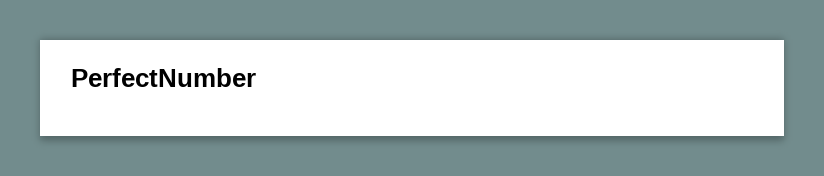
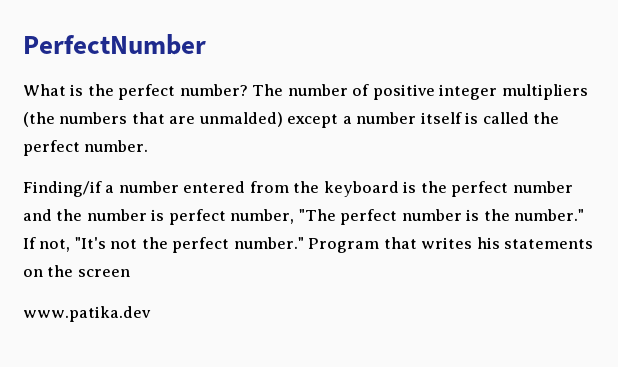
+ What is the perfect number? The number of positive integer multipliers (the numbers that are unmalded) except a number itself is called the perfect number.
+ Finding/if a number entered from the keyboard is the perfect number and the number is perfect number, "The perfect number is the number." If not, "It's not the perfect number." Program that writes his statements on the screen
+ www.patika.dev

